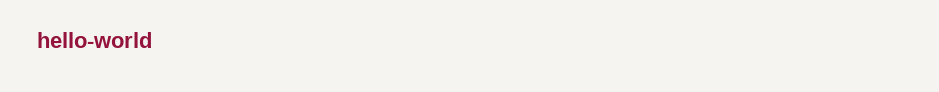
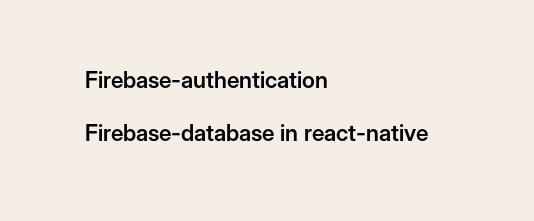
- hello-world
+ Firebase-authentication
+ Firebase-database in react-native

